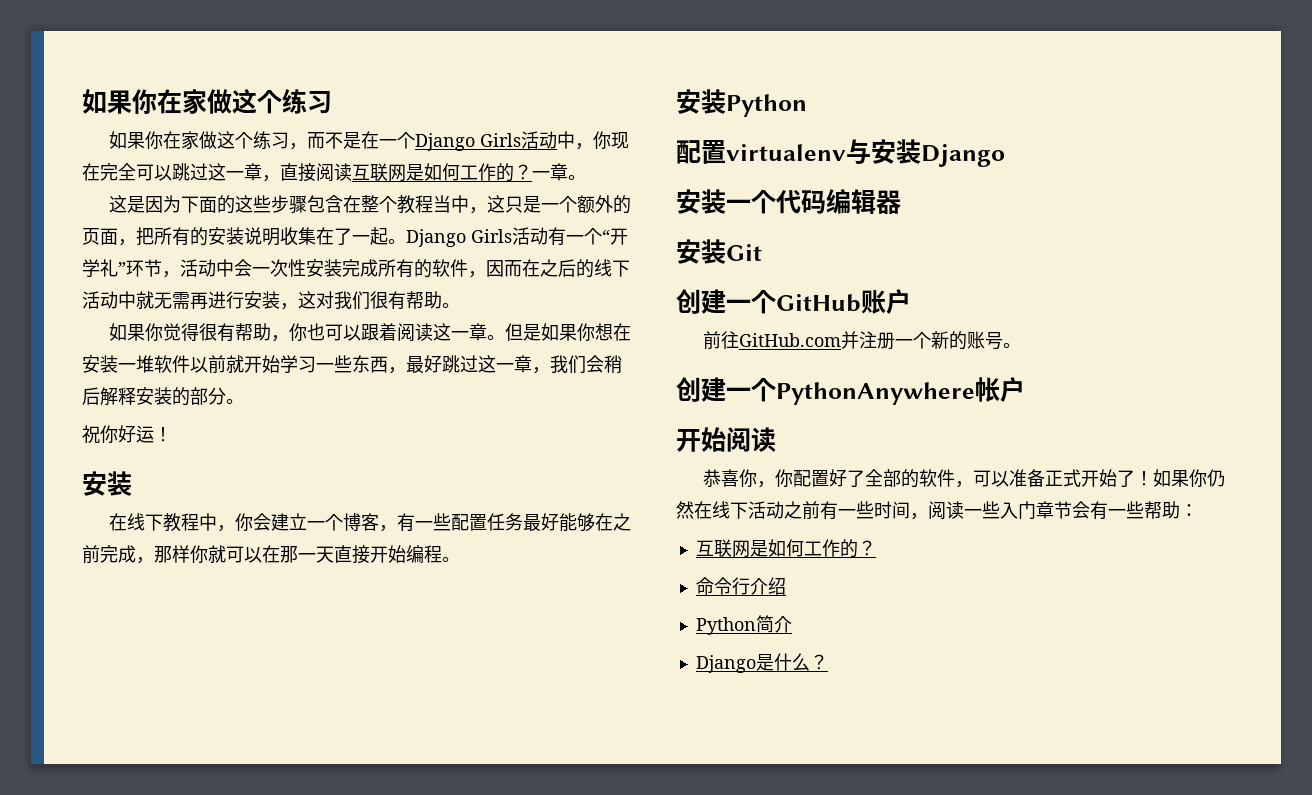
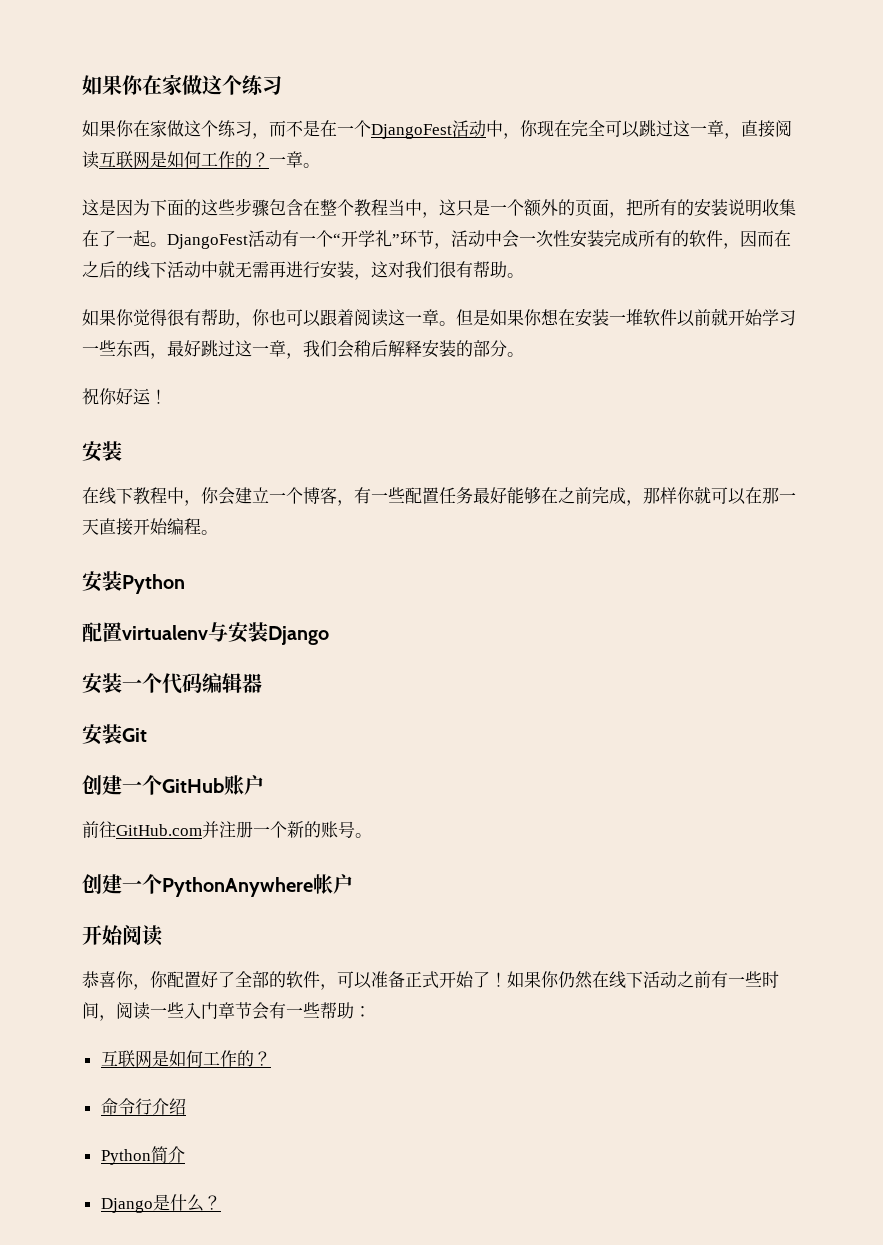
- 如果你在家做这个练习，而不是在一个Django Girls活动中，你现在完全可以跳过这一章，直接阅读互联网是如何工作的？
+ 如果你在家做这个练习，而不是在一个DjangoFest活动中，你现在完全可以跳过这一章，直接阅读互联网是如何工作的？
- Django Girls活动有一个“开学礼”环节，活动中会一次性安装完成所有的软件，因而在之后的线下活动中就无需再进行安装，这对我们很有帮助。
+ DjangoFest活动有一个“开学礼”环节，活动中会一次性安装完成所有的软件，因而在之后的线下活动中就无需再进行安装，这对我们很有帮助。

